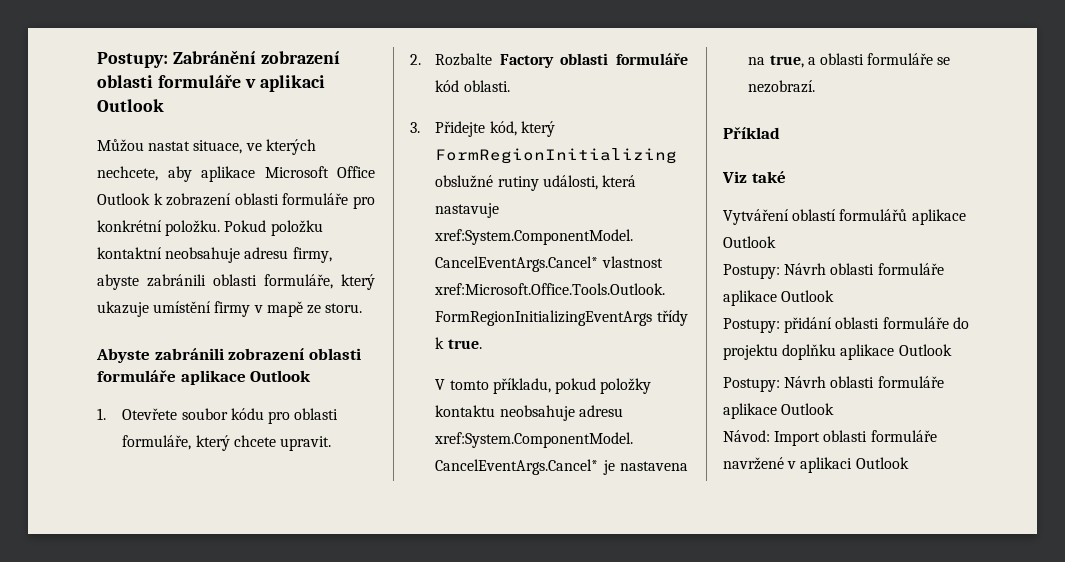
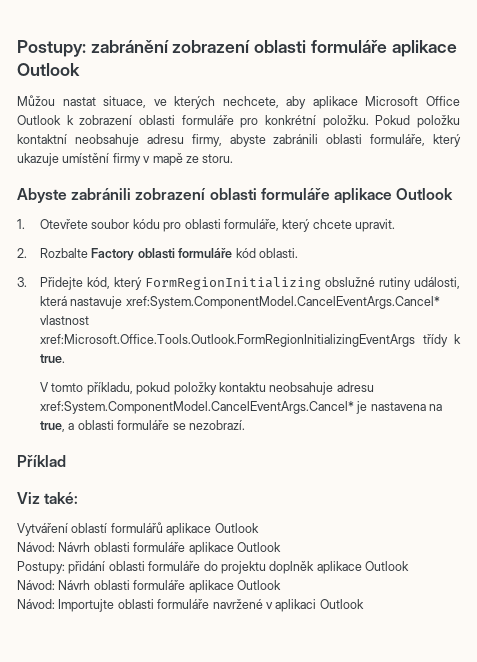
- Postupy: Zabránění zobrazení oblasti formuláře v aplikaci Outlook
+ Postupy: zabránění zobrazení oblasti formuláře aplikace Outlook
- Viz také
+ Viz také:
  Vytváření oblastí formulářů aplikace Outlook
- Postupy: Návrh oblasti formuláře aplikace Outlook
+ Návod: Návrh oblasti formuláře aplikace Outlook
- Postupy: přidání oblasti formuláře do projektu doplňku aplikace Outlook
- Postupy: Návrh oblasti formuláře aplikace Outlook
+ Postupy: přidání oblasti formuláře do projektu doplněk aplikace Outlook
+ Návod: Návrh oblasti formuláře aplikace Outlook
- Návod: Import oblasti formuláře navržené v aplikaci Outlook
+ Návod: Importujte oblasti formuláře navržené v aplikaci Outlook

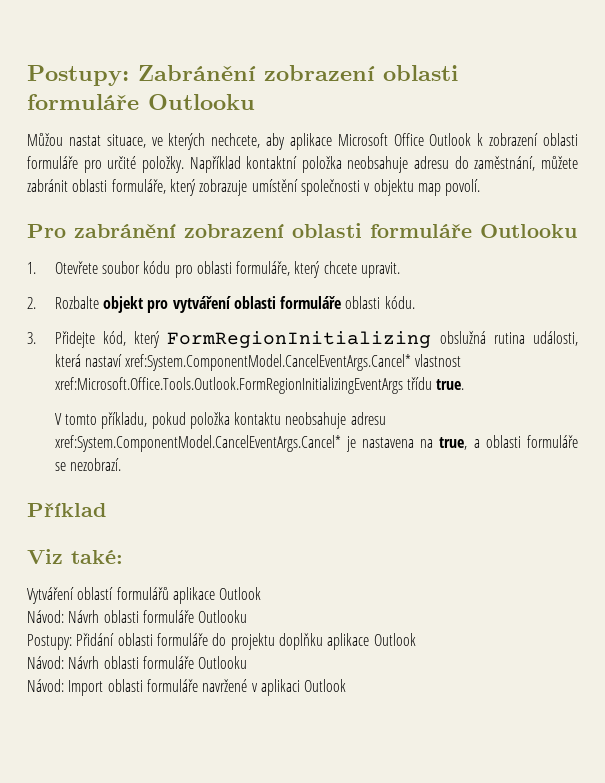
- Postupy: zabránění zobrazení oblasti formuláře aplikace Outlook
+ Postupy: Zabránění zobrazení oblasti formuláře Outlooku
- Můžou nastat situace, ve kterých nechcete, aby aplikace Microsoft Office Outlook k zobrazení oblasti formuláře pro konkrétní položku. Pokud položku kontaktní neobsahuje adresu firmy, abyste zabránili oblasti formuláře, který ukazuje umístění firmy v mapě ze storu.
- Abyste zabránili zobrazení oblasti formuláře aplikace Outlook
+ Můžou nastat situace, ve kterých nechcete, aby aplikace Microsoft Office Outlook k zobrazení oblasti formuláře pro určité položky. Například kontaktní položka neobsahuje adresu do zaměstnání, můžete zabránit oblasti formuláře, který zobrazuje umístění společnosti v objektu map povolí.
+ Pro zabránění zobrazení oblasti formuláře Outlooku
- 2. Rozbalte Factory oblasti formuláře kód oblasti.
+ 2. Rozbalte objekt pro vytváření oblasti formuláře oblasti kódu.
- 3. Přidejte kód, který FormRegionInitializing obslužné rutiny události, která nastavuje xref:System.ComponentModel.CancelEventArgs.Cancel* vlastnost xref:Microsoft.Office.Tools.Outlook.FormRegionInitializingEventArgs třídy k true.
+ 3. Přidejte kód, který FormRegionInitializing obslužná rutina události, která nastaví xref:System.ComponentModel.CancelEventArgs.Cancel* vlastnost xref:Microsoft.Office.Tools.Outlook.FormRegionInitializingEventArgs třídu true.
- V tomto příkladu, pokud položky kontaktu neobsahuje adresu xref:System.ComponentModel.CancelEventArgs.Cancel* je nastavena na true, a oblasti formuláře se nezobrazí.
+ V tomto příkladu, pokud položka kontaktu neobsahuje adresu xref:System.ComponentModel.CancelEventArgs.Cancel* je nastavena na true, a oblasti formuláře se nezobrazí.
  Vytváření oblastí formulářů aplikace Outlook
- Návod: Návrh oblasti formuláře aplikace Outlook
- Postupy: přidání oblasti formuláře do projektu doplněk aplikace Outlook
- Návod: Návrh oblasti formuláře aplikace Outlook
- Návod: Importujte oblasti formuláře navržené v aplikaci Outlook
+ Návod: Návrh oblasti formuláře Outlooku
+ Postupy: Přidání oblasti formuláře do projektu doplňku aplikace Outlook
+ Návod: Návrh oblasti formuláře Outlooku
+ Návod: Import oblasti formuláře navržené v aplikaci Outlook

